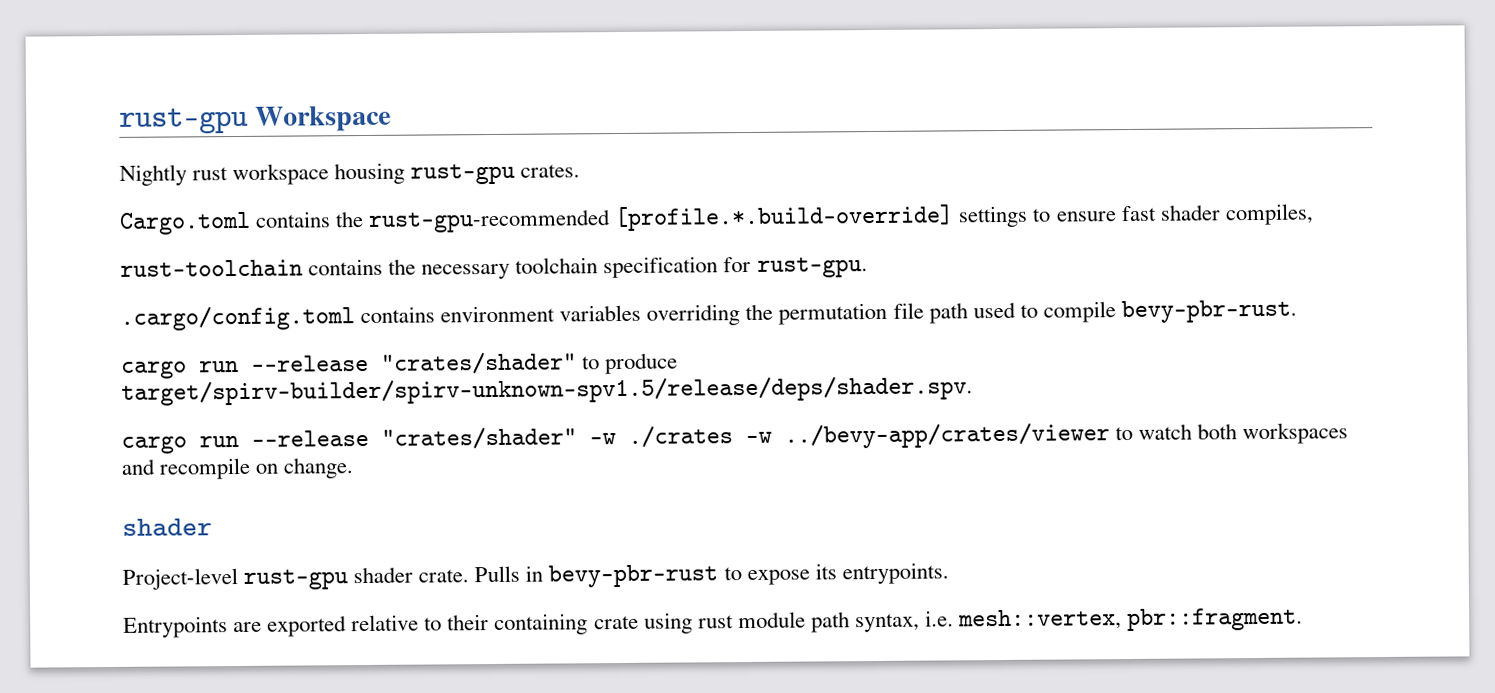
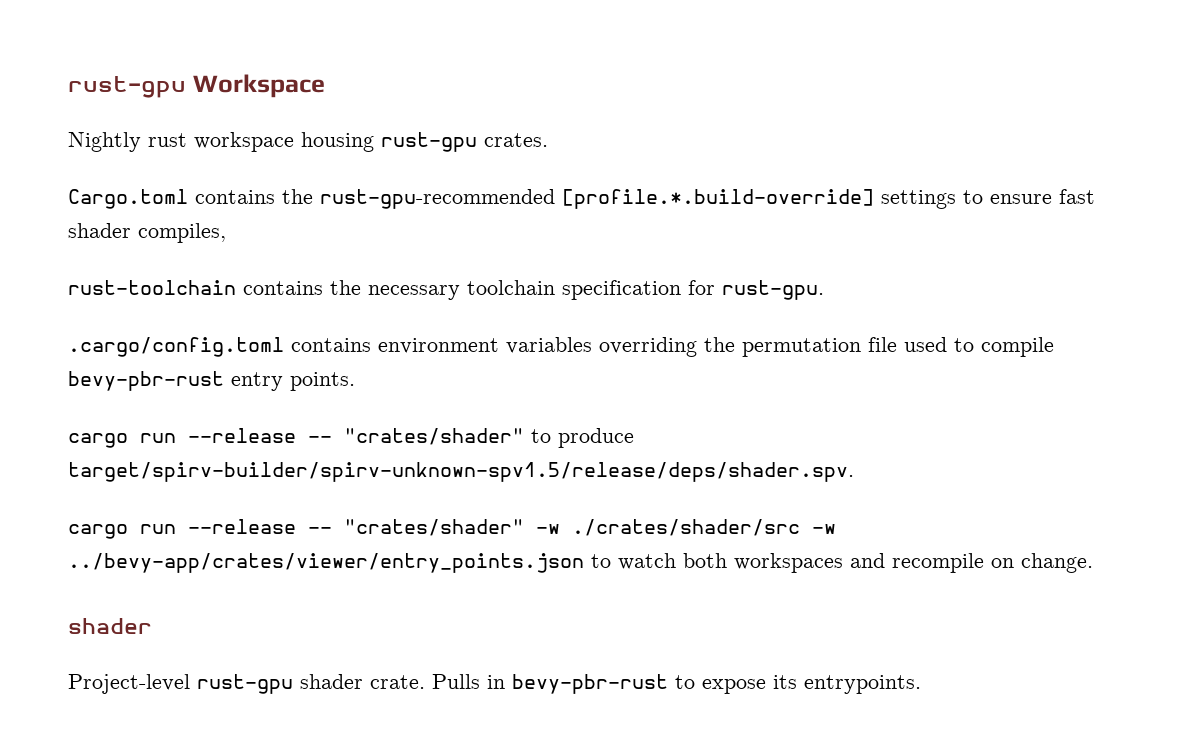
- .cargo/config.toml contains environment variables overriding the permutation file path used to compile bevy-pbr-rust.
- cargo run --release "crates/shader" to produce target/spirv-builder/spirv-unknown-spv1.5/release/deps/shader.spv.
+ .cargo/config.toml contains environment variables overriding the permutation file used to compile bevy-pbr-rust entry points.
+ cargo run --release -- "crates/shader" to produce target/spirv-builder/spirv-unknown-spv1.5/release/deps/shader.spv.
- cargo run --release "crates/shader" -w ./crates -w ../bevy-app/crates/viewer to watch both workspaces and recompile on change.
+ cargo run --release -- "crates/shader" -w ./crates/shader/src -w ../bevy-app/crates/viewer/entry_points.json to watch both workspaces and recompile on change.
- Entrypoints are exported relative to their containing crate using rust module path syntax, i.e. mesh::vertex, pbr::fragment.

